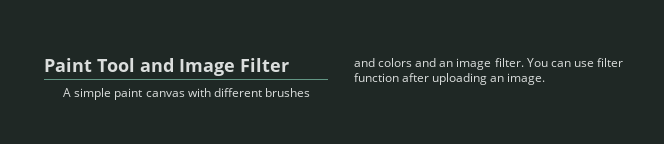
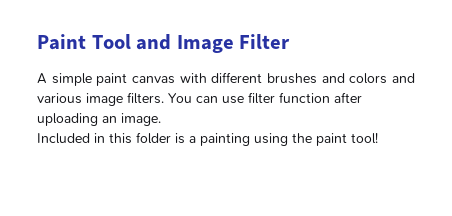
- A simple paint canvas with different brushes and colors and an image filter.
+ A simple paint canvas with different brushes and colors and various image filters.
+ Included in this folder is a painting using the paint tool!

